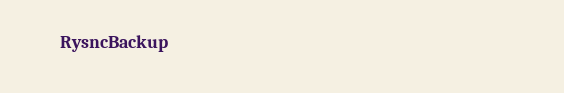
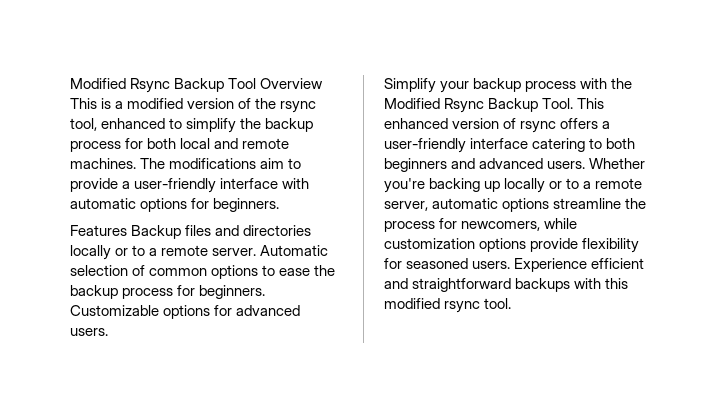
- RysncBackup
+ Modified Rsync Backup Tool Overview This is a modified version of the rsync tool, enhanced to simplify the backup process for both local and remote machines. The modifications aim to provide a user-friendly interface with automatic options for beginners.
+ Features Backup files and directories locally or to a remote server. Automatic selection of common options to ease the backup process for beginners. Customizable options for advanced users.
+ Simplify your backup process with the Modified Rsync Backup Tool. This enhanced version of rsync offers a user-friendly interface catering to both beginners and advanced users. Whether you're backing up locally or to a remote server, automatic options streamline the process for newcomers, while customization options provide flexibility for seasoned users. Experience efficient and straightforward backups with this modified rsync tool.

